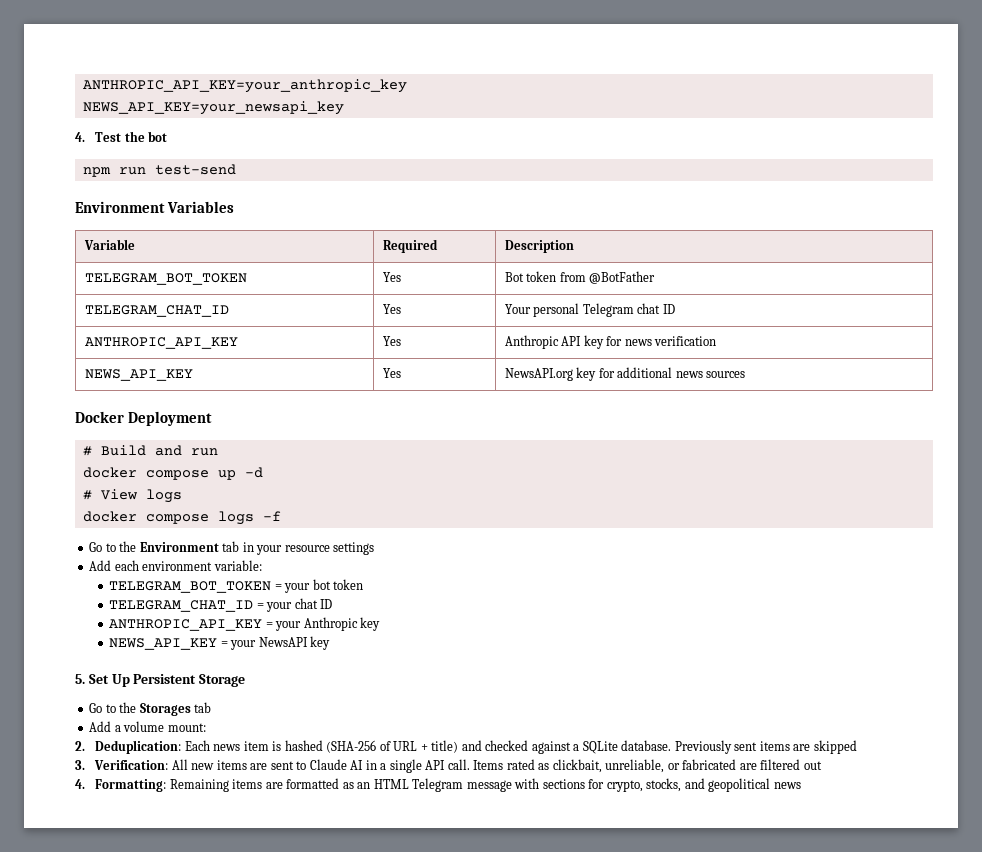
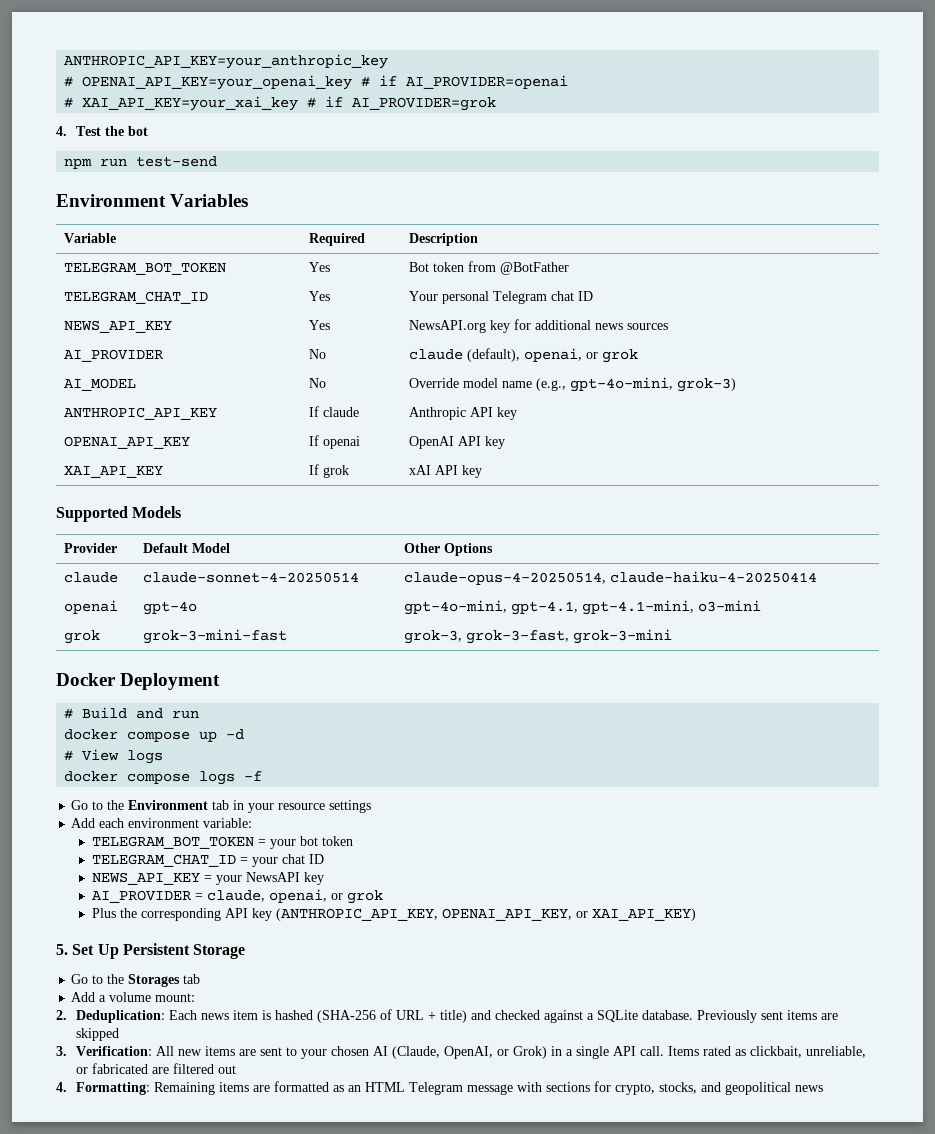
- NEWS_API_KEY=your_newsapi_key
+ # OPENAI_API_KEY=your_openai_key # if AI_PROVIDER=openai
+ # XAI_API_KEY=your_xai_key # if AI_PROVIDER=grok
- ANTHROPIC_API_KEY | Yes | Anthropic API key for news verification
+ AI_PROVIDER | No | claude (default), openai, or grok
+ AI_MODEL | No | Override model name (e.g., gpt-4o-mini, grok-3)
+ ANTHROPIC_API_KEY | If claude | Anthropic API key
+ OPENAI_API_KEY | If openai | OpenAI API key
+ XAI_API_KEY | If grok | xAI API key
+ Supported Models
+ Provider | Default Model | Other Options
+ claude | claude-sonnet-4-20250514 | claude-opus-4-20250514, claude-haiku-4-20250414
+ openai | gpt-4o | gpt-4o-mini, gpt-4.1, gpt-4.1-mini, o3-mini
+ grok | grok-3-mini-fast | grok-3, grok-3-fast, grok-3-mini
- ANTHROPIC_API_KEY = your Anthropic key
+ AI_PROVIDER = claude, openai, or grok
+ Plus the corresponding API key (ANTHROPIC_API_KEY, OPENAI_API_KEY, or XAI_API_KEY)
- 3. Verification: All new items are sent to Claude AI in a single API call.
+ 3. Verification: All new items are sent to your chosen AI (Claude, OpenAI, or Grok) in a single API call.

